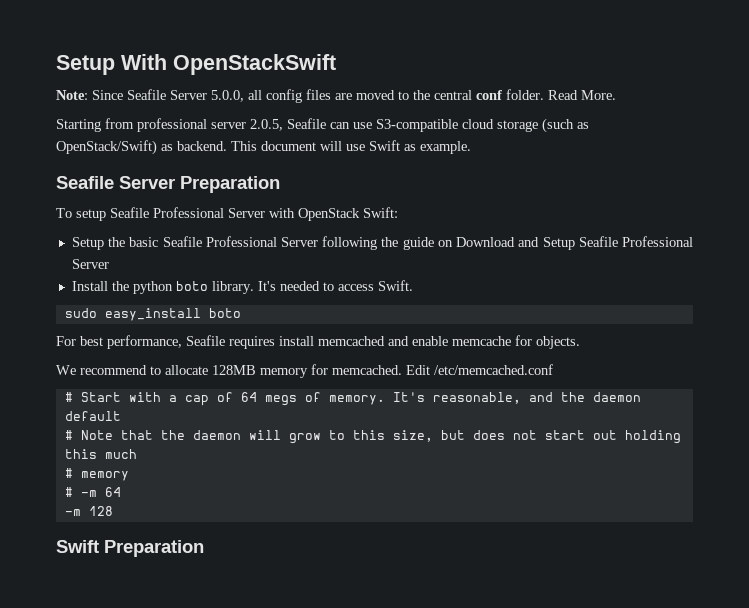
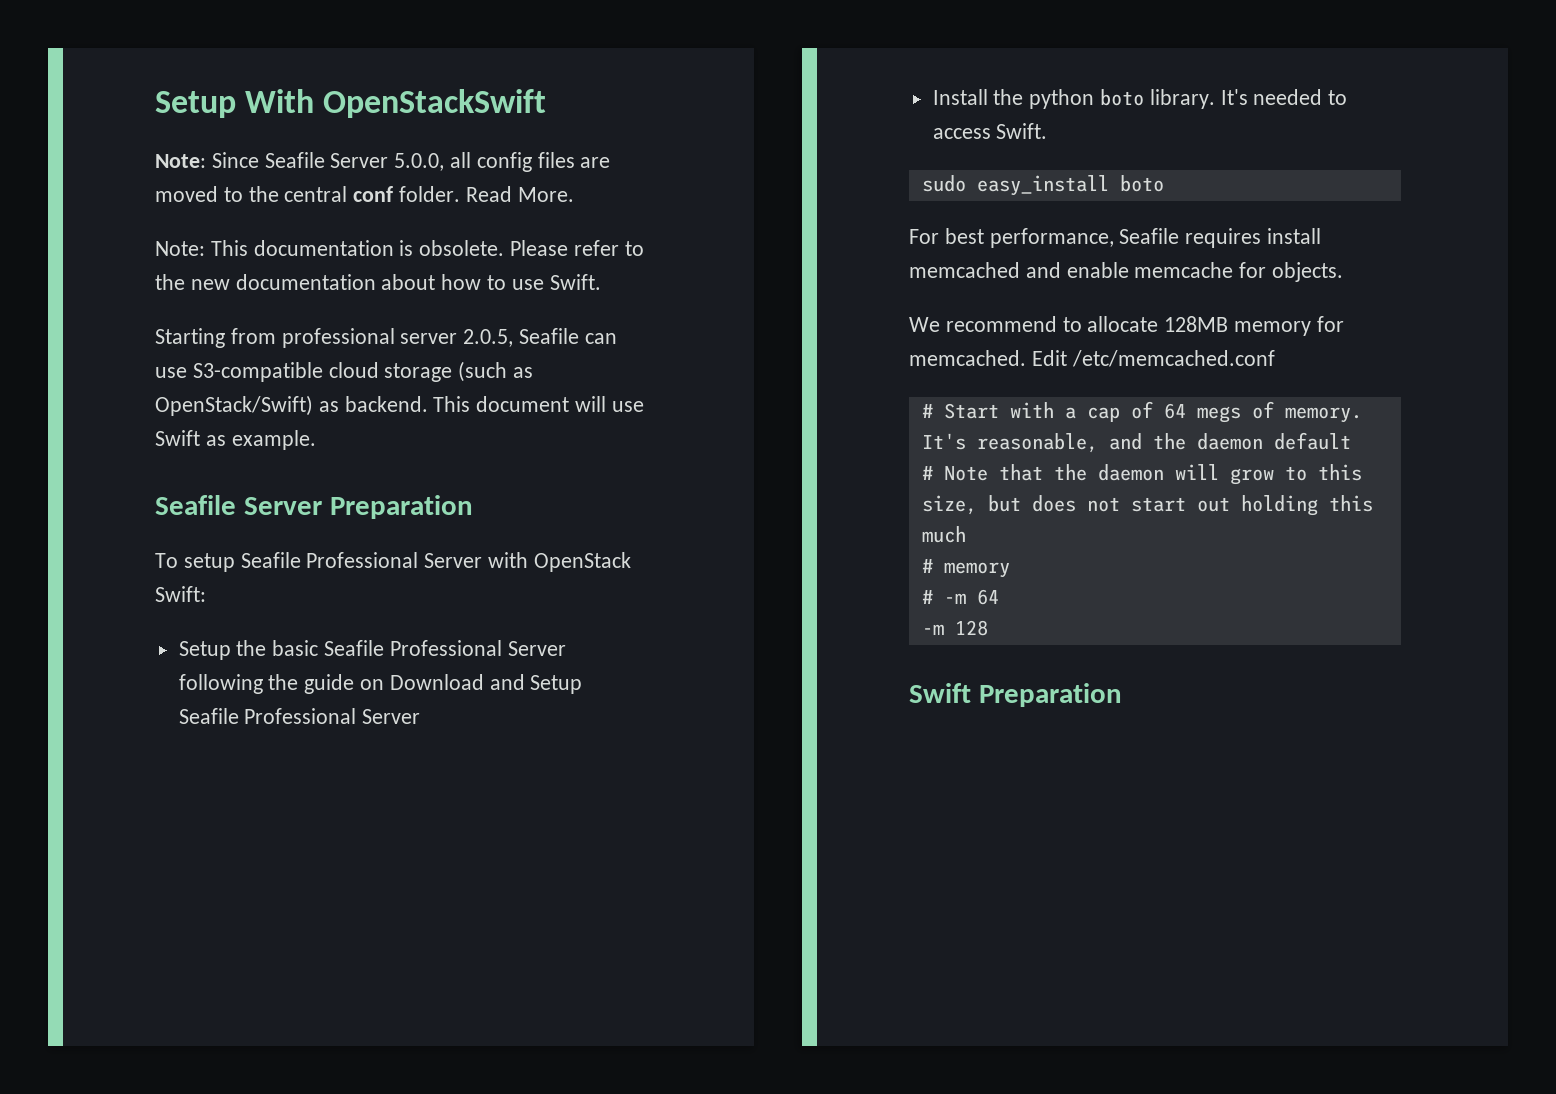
+ Note: This documentation is obsolete. Please refer to the new documentation about how to use Swift.

